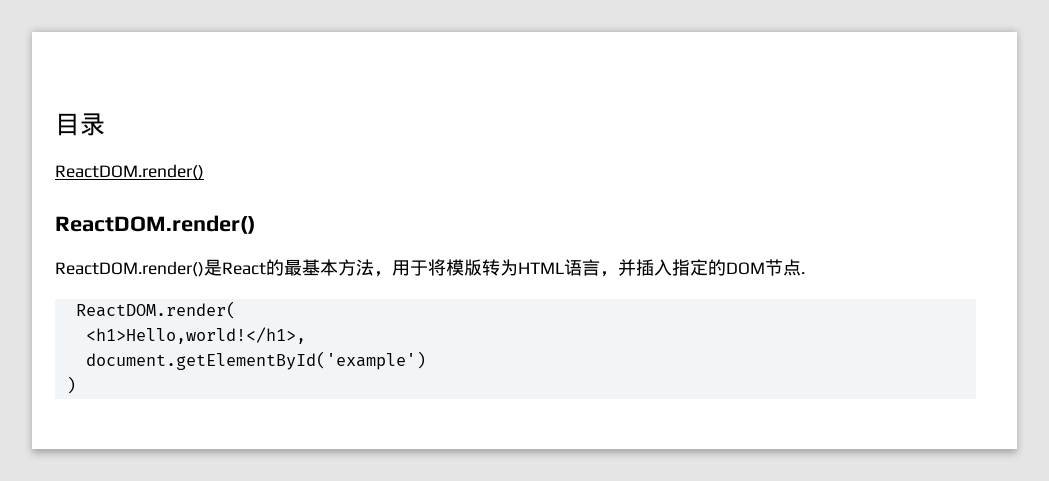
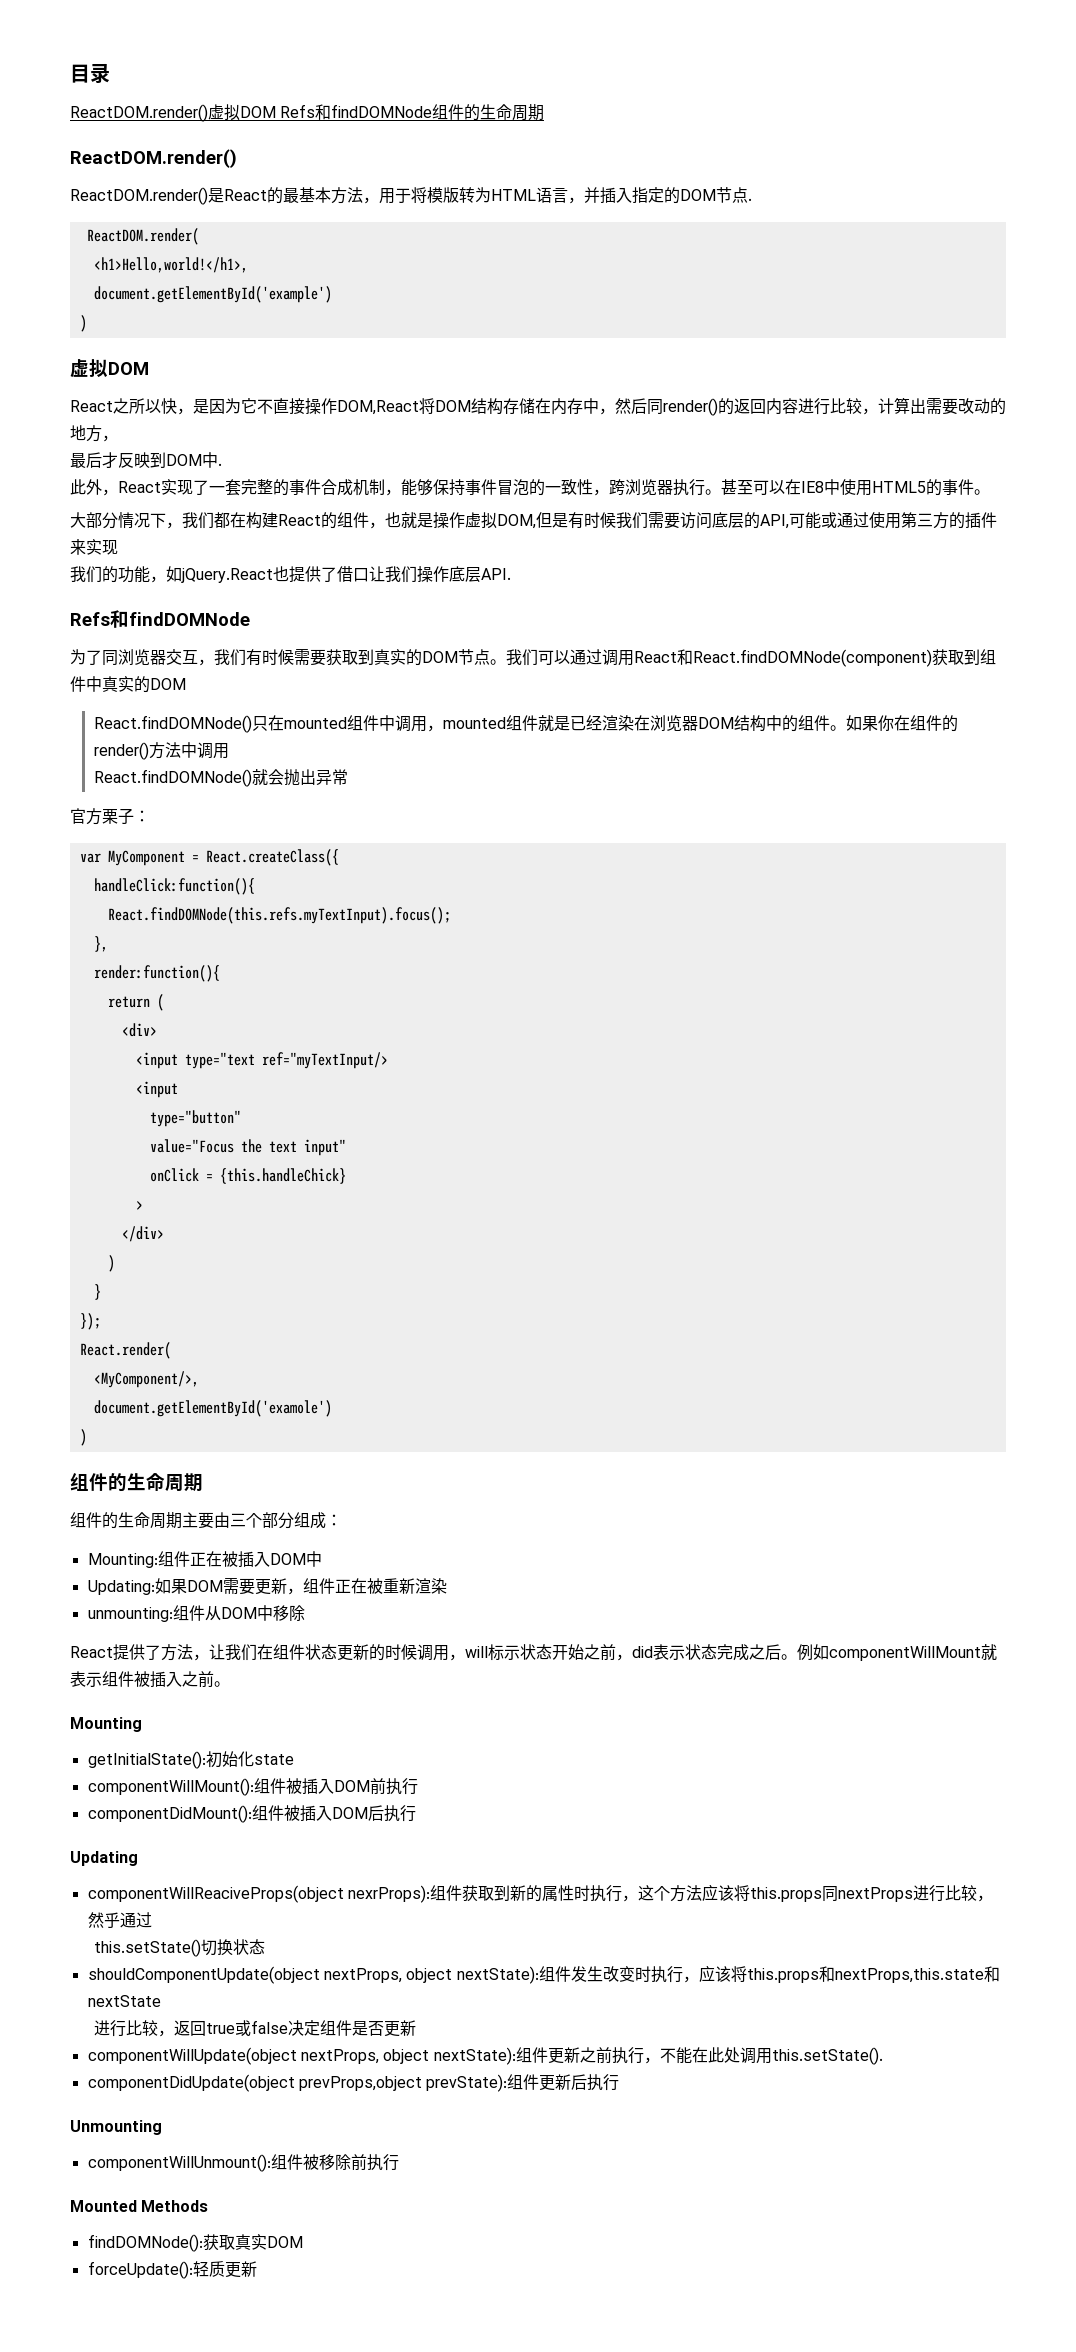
  目录
- ReactDOM.render()
+ ReactDOM.render()虚拟DOM Refs和findDOMNode组件的生命周期
  document.getElementById('example')
  )
+ 虚拟DOM
+ React之所以快，是因为它不直接操作DOM,React将DOM结构存储在内存中，然后同render()的返回内容进行比较，计算出需要改动的地方，
+ 最后才反映到DOM中.
+ 此外，React实现了一套完整的事件合成机制，能够保持事件冒泡的一致性，跨浏览器执行。甚至可以在IE8中使用HTML5的事件。
+ 大部分情况下，我们都在构建React的组件，也就是操作虚拟DOM,但是有时候我们需要访问底层的API,可能或通过使用第三方的插件来实现
+ 我们的功能，如jQuery.React也提供了借口让我们操作底层API.
+ Refs和findDOMNode
+ 为了同浏览器交互，我们有时候需要获取到真实的DOM节点。我们可以通过调用React和React.findDOMNode(component)获取到组件中真实的DOM
+ React.findDOMNode()只在mounted组件中调用，mounted组件就是已经渲染在浏览器DOM结构中的组件。如果你在组件的render()方法中调用
+ React.findDOMNode()就会抛出异常
+ 官方栗子：
+ var MyComponent = React.createClass({
+ handleClick:function(){
+ React.findDOMNode(this.refs.myTextInput).focus();
+ },
+ render:function(){
+ return (
+ <div>
+ <input type="text ref="myTextInput/>
+ <input
+ type="button"
+ value="Focus the text input"
+ onClick = {this.handleChick}
+ >
+ </div>
+ )
+ }
+ });
+ React.render(
+ <MyComponent/>,
+ document.getElementById('examole')
+ )
+ 组件的生命周期
+ 组件的生命周期主要由三个部分组成：
+ Mounting:组件正在被插入DOM中
+ Updating:如果DOM需要更新，组件正在被重新渲染
+ unmounting:组件从DOM中移除
+ React提供了方法，让我们在组件状态更新的时候调用，will标示状态开始之前，did表示状态完成之后。例如componentWillMount就表示组件被插入之前。
+ Mounting
+ getInitialState():初始化state
+ componentWillMount():组件被插入DOM前执行
+ componentDidMount():组件被插入DOM后执行
+ Updating
+ componentWillReaciveProps(object nexrProps):组件获取到新的属性时执行，这个方法应该将this.props同nextProps进行比较，然乎通过
+ this.setState()切换状态
+ shouldComponentUpdate(object nextProps, object nextState):组件发生改变时执行，应该将this.props和nextProps,this.state和nextState
+ 进行比较，返回true或false决定组件是否更新
+ componentWillUpdate(object nextProps, object nextState):组件更新之前执行，不能在此处调用this.setState().
+ componentDidUpdate(object prevProps,object prevState):组件更新后执行
+ Unmounting
+ componentWillUnmount():组件被移除前执行
+ Mounted Methods
+ findDOMNode():获取真实DOM
+ forceUpdate():轻质更新

